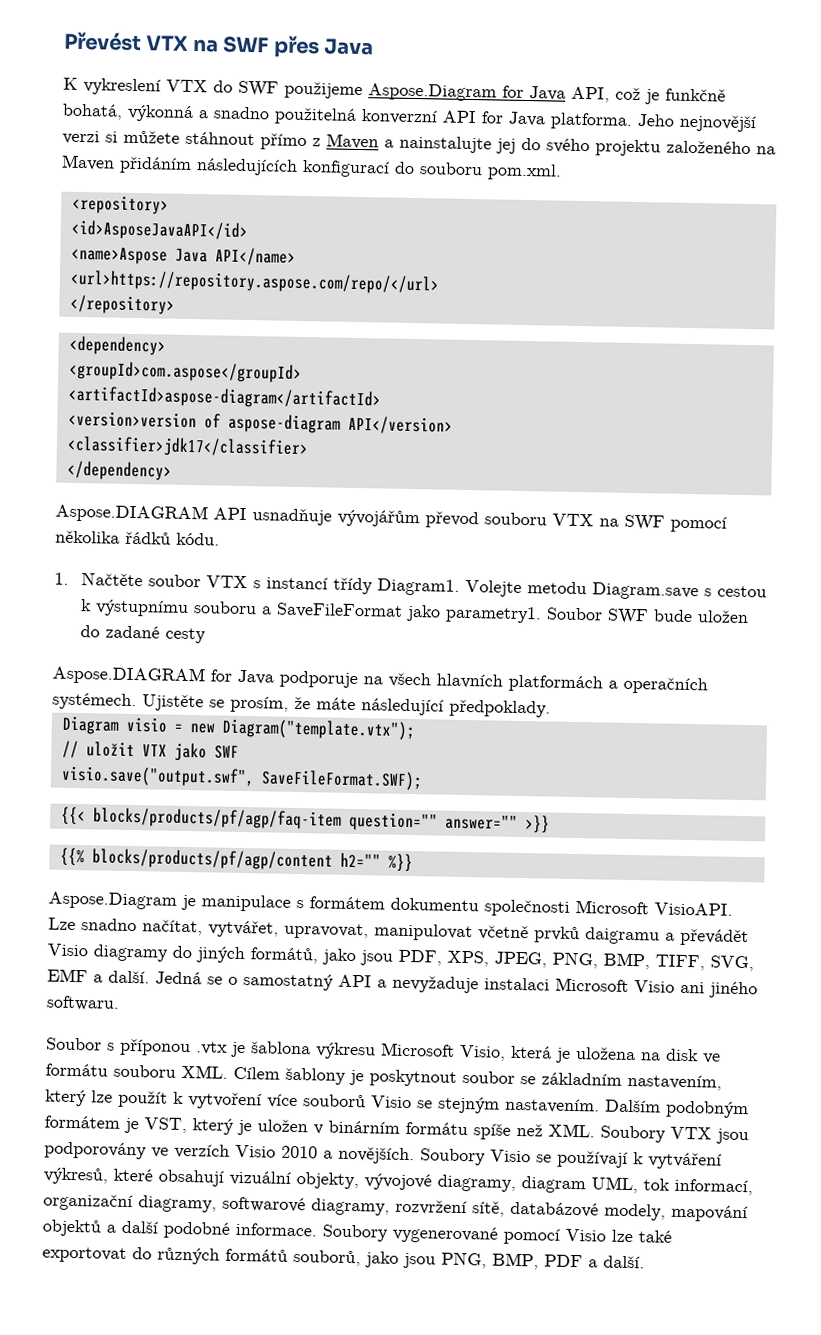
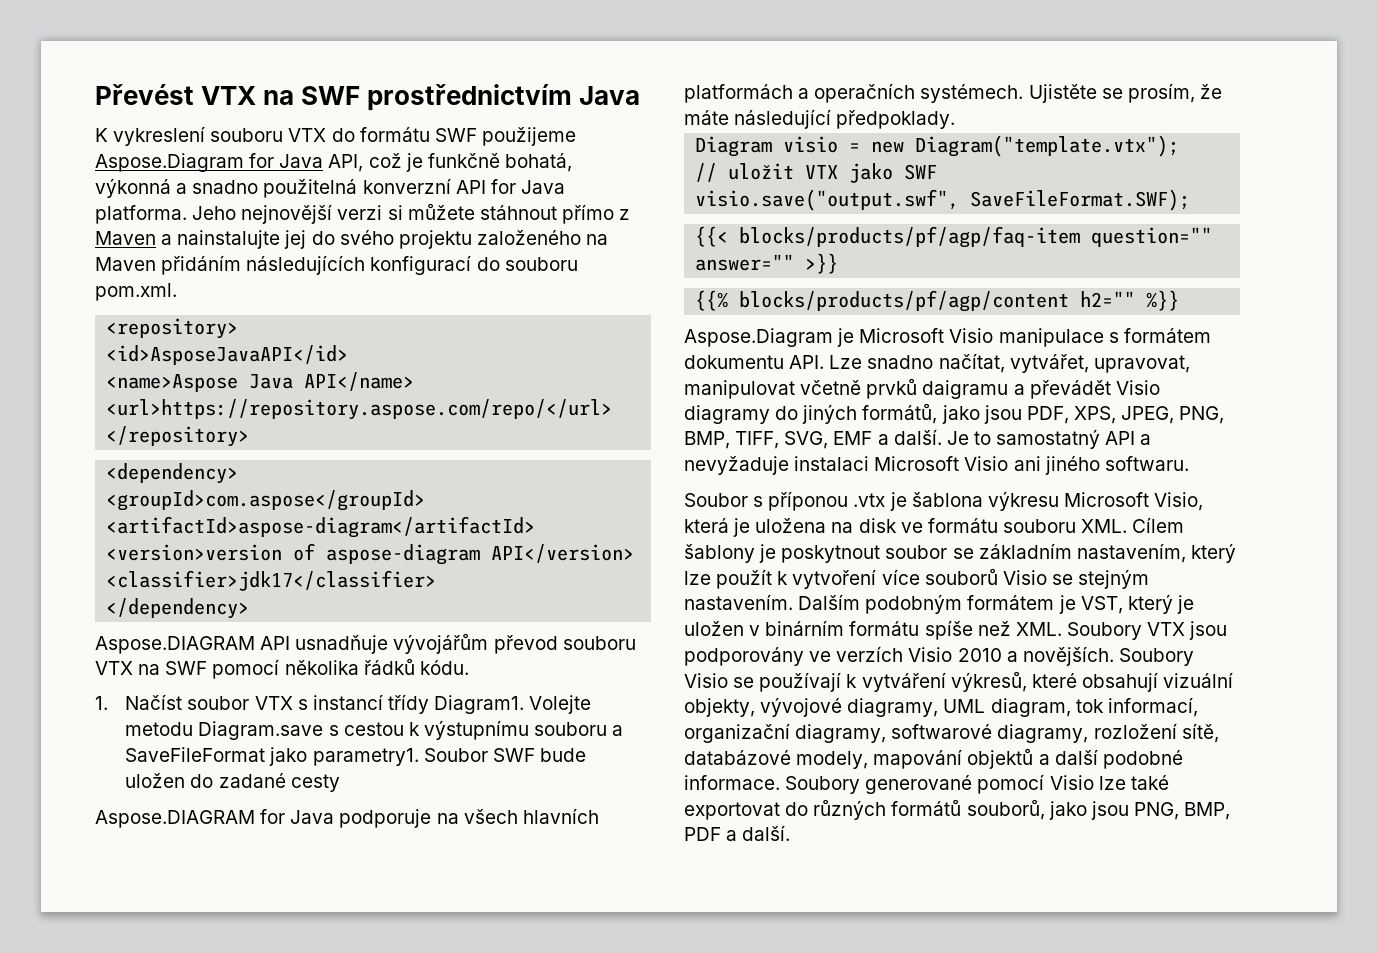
- Převést VTX na SWF přes Java
+ Převést VTX na SWF prostřednictvím Java
- K vykreslení VTX do SWF použijeme Aspose.Diagram for Java API, což je funkčně bohatá, výkonná a snadno použitelná konverzní API for Java platforma.
+ K vykreslení souboru VTX do formátu SWF použijeme Aspose.Diagram for Java API, což je funkčně bohatá, výkonná a snadno použitelná konverzní API for Java platforma.
- 1. Načtěte soubor VTX s instancí třídy Diagram1.
+ 1. Načíst soubor VTX s instancí třídy Diagram1.
- Aspose.Diagram je manipulace s formátem dokumentu společnosti Microsoft VisioAPI. Lze snadno načítat, vytvářet, upravovat, manipulovat včetně prvků daigramu a převádět Visio diagramy do jiných formátů, jako jsou PDF, XPS, JPEG, PNG, BMP, TIFF, SVG, EMF a další.
+ Aspose.Diagram je Microsoft Visio manipulace s formátem dokumentu API. Lze snadno načítat, vytvářet, upravovat, manipulovat včetně prvků daigramu a převádět Visio diagramy do jiných formátů, jako jsou PDF, XPS, JPEG, PNG, BMP, TIFF, SVG, EMF a další.
- Jedná se o samostatný API a nevyžaduje instalaci Microsoft Visio ani jiného softwaru.
+ Je to samostatný API a nevyžaduje instalaci Microsoft Visio ani jiného softwaru.
- Soubory Visio se používají k vytváření výkresů, které obsahují vizuální objekty, vývojové diagramy, diagram UML, tok informací, organizační diagramy, softwarové diagramy, rozvržení sítě, databázové modely, mapování objektů a další podobné informace.
+ Soubory Visio se používají k vytváření výkresů, které obsahují vizuální objekty, vývojové diagramy, UML diagram, tok informací, organizační diagramy, softwarové diagramy, rozložení sítě, databázové modely, mapování objektů a další podobné informace.
- Soubory vygenerované pomocí Visio lze také exportovat do různých formátů souborů, jako jsou PNG, BMP, PDF a další.
+ Soubory generované pomocí Visio lze také exportovat do různých formátů souborů, jako jsou PNG, BMP, PDF a další.

